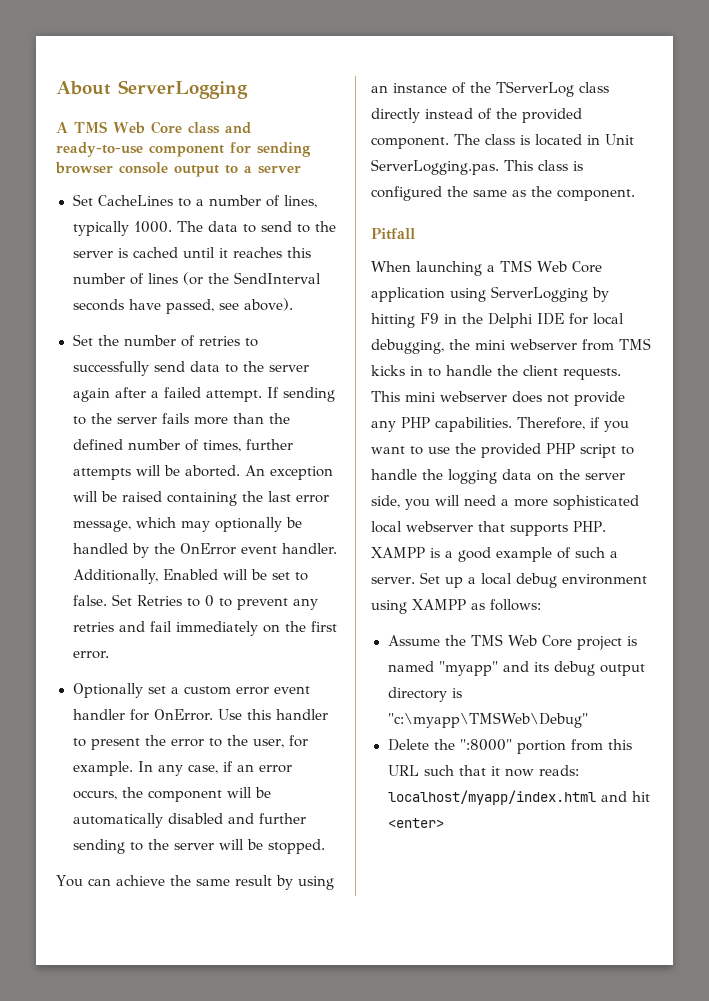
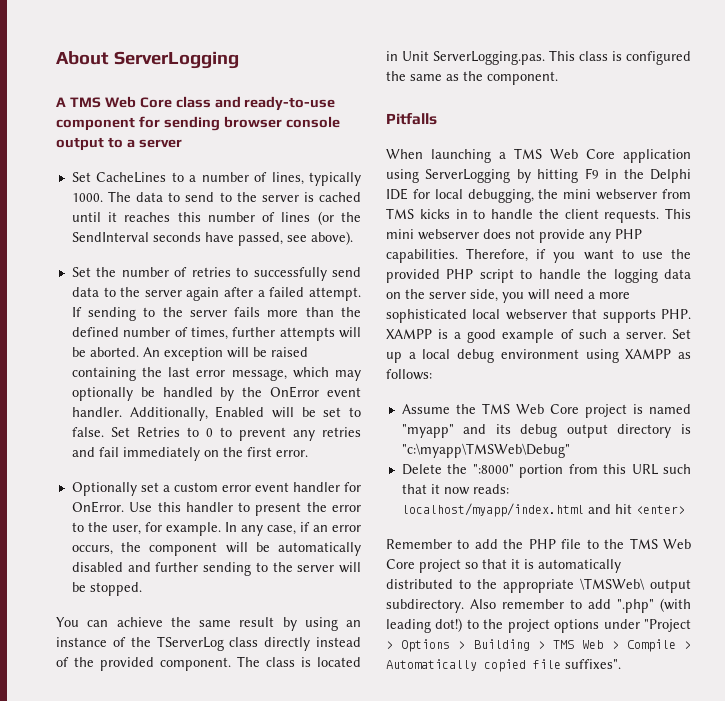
- Pitfall
+ Pitfalls
+ Remember to add the PHP file to the TMS Web Core project so that it is automatically distributed to the appropriate \TMSWeb\ output subdirectory. Also remember to add ".php" (with leading dot!) to the project options under "Project > Options > Building > TMS Web > Compile > Automatically copied file suffixes".

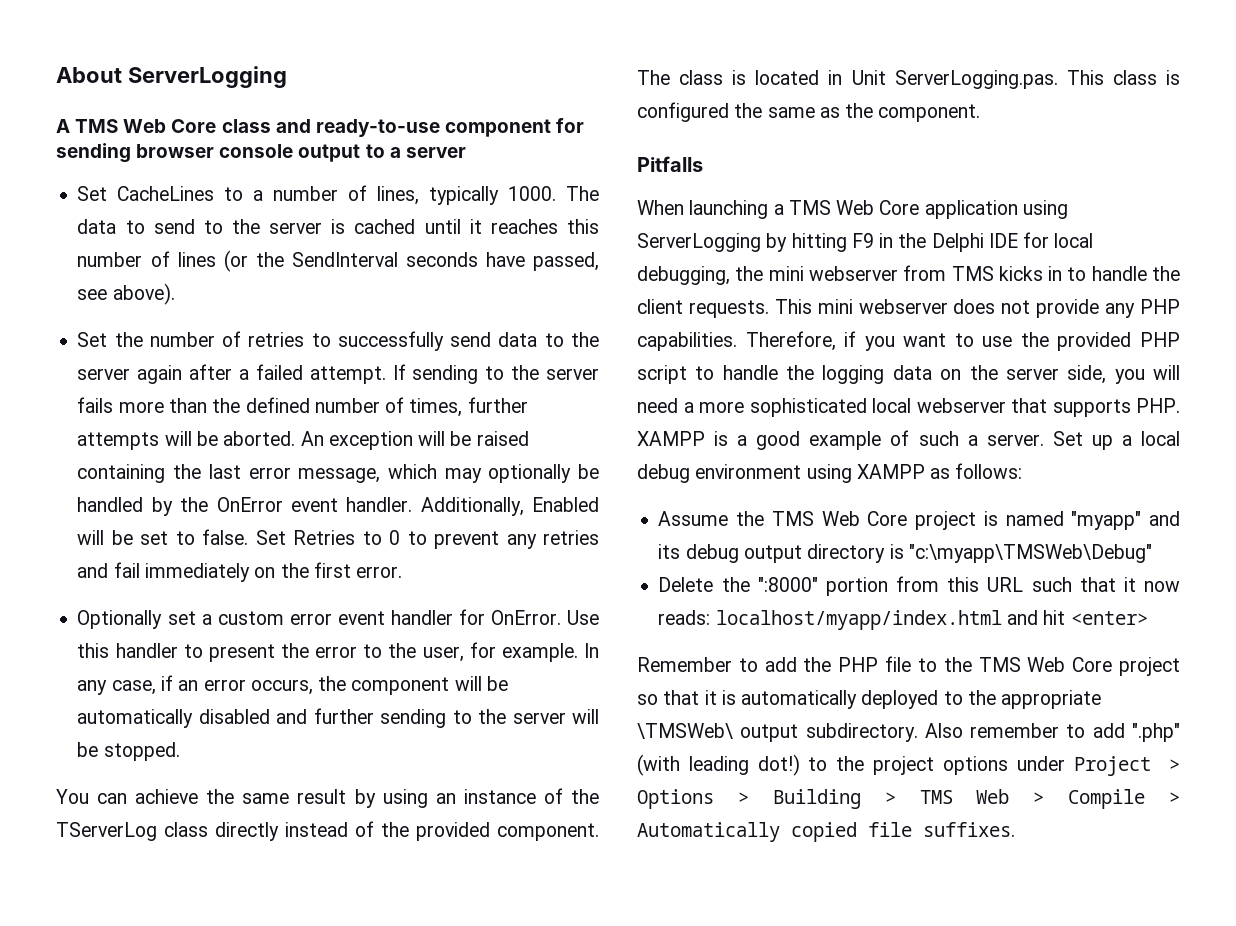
- Remember to add the PHP file to the TMS Web Core project so that it is automatically distributed to the appropriate \TMSWeb\ output subdirectory.
+ Remember to add the PHP file to the TMS Web Core project so that it is automatically deployed to the appropriate \TMSWeb\ output subdirectory.
- Also remember to add ".php" (with leading dot!) to the project options under "Project > Options > Building > TMS Web > Compile > Automatically copied file suffixes".
+ Also remember to add ".php" (with leading dot!) to the project options under Project > Options > Building > TMS Web > Compile > Automatically copied file suffixes.

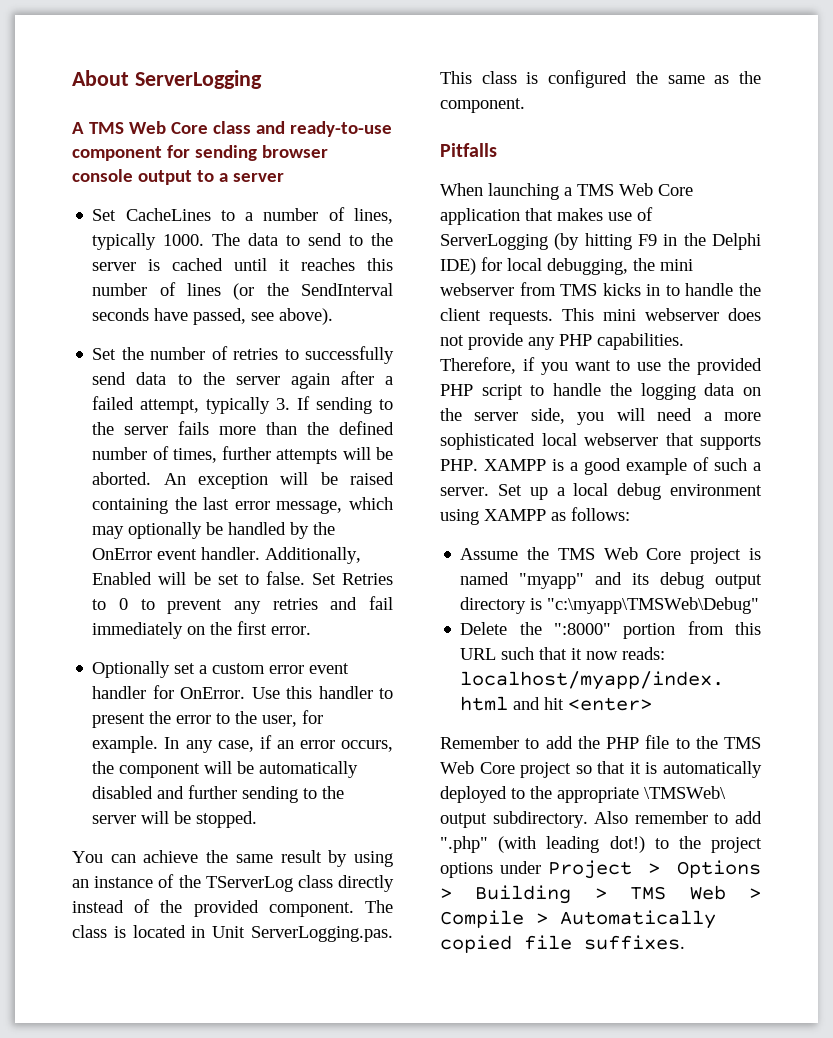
- Set the number of retries to successfully send data to the server again after a failed attempt. If sending to the server fails more than the defined number of times, further attempts will be aborted.
+ Set the number of retries to successfully send data to the server again after a failed attempt, typically 3. If sending to the server fails more than the defined number of times, further attempts will be aborted.
- When launching a TMS Web Core application using ServerLogging by hitting F9 in the Delphi IDE for local debugging, the mini webserver from TMS kicks in to handle the client requests.
+ When launching a TMS Web Core application that makes use of ServerLogging (by hitting F9 in the Delphi IDE) for local debugging, the mini webserver from TMS kicks in to handle the client requests.

